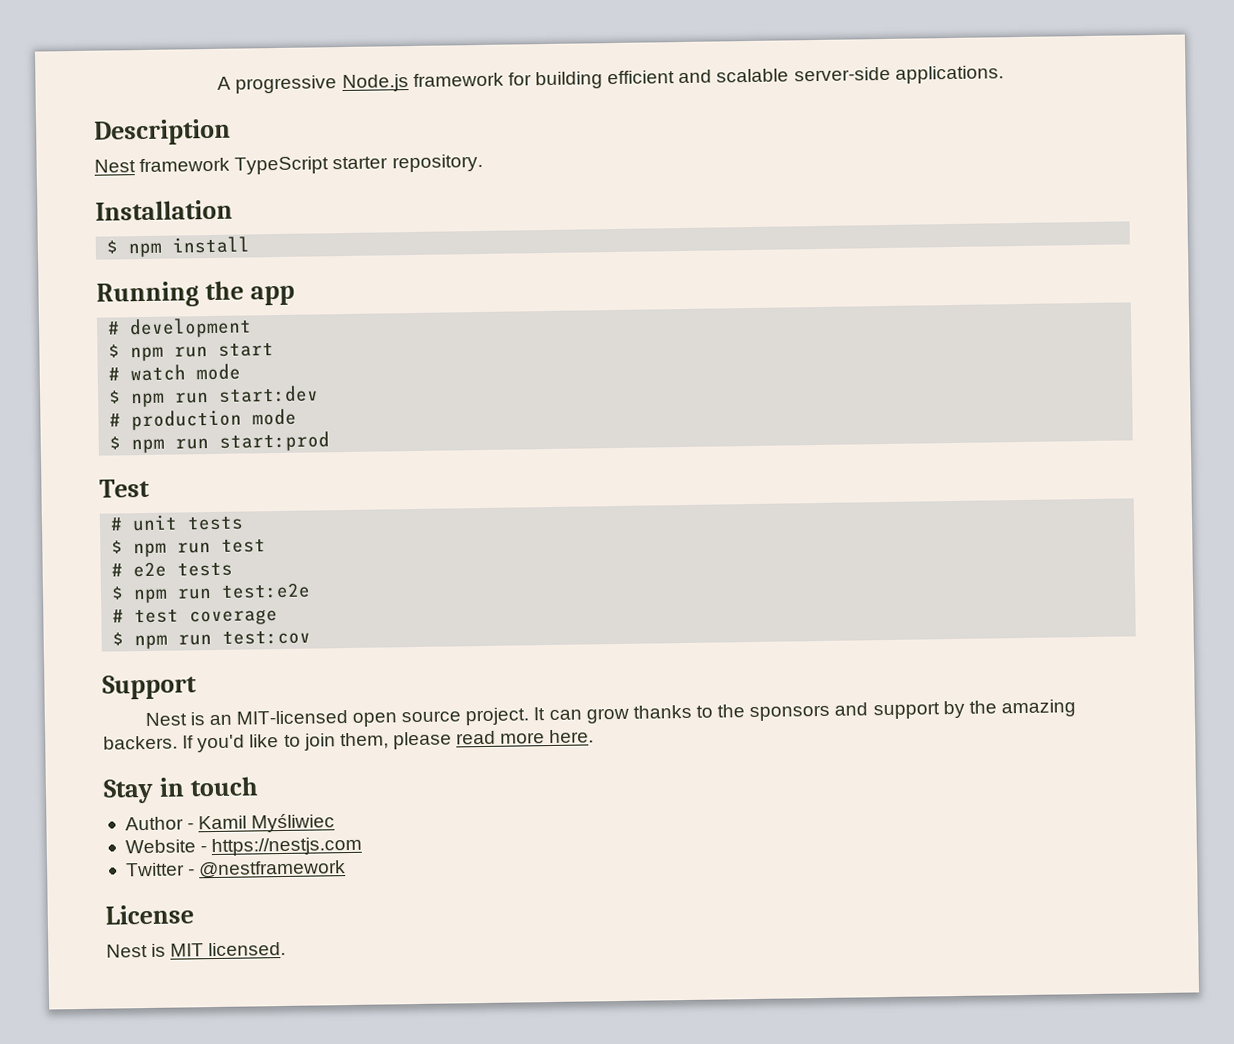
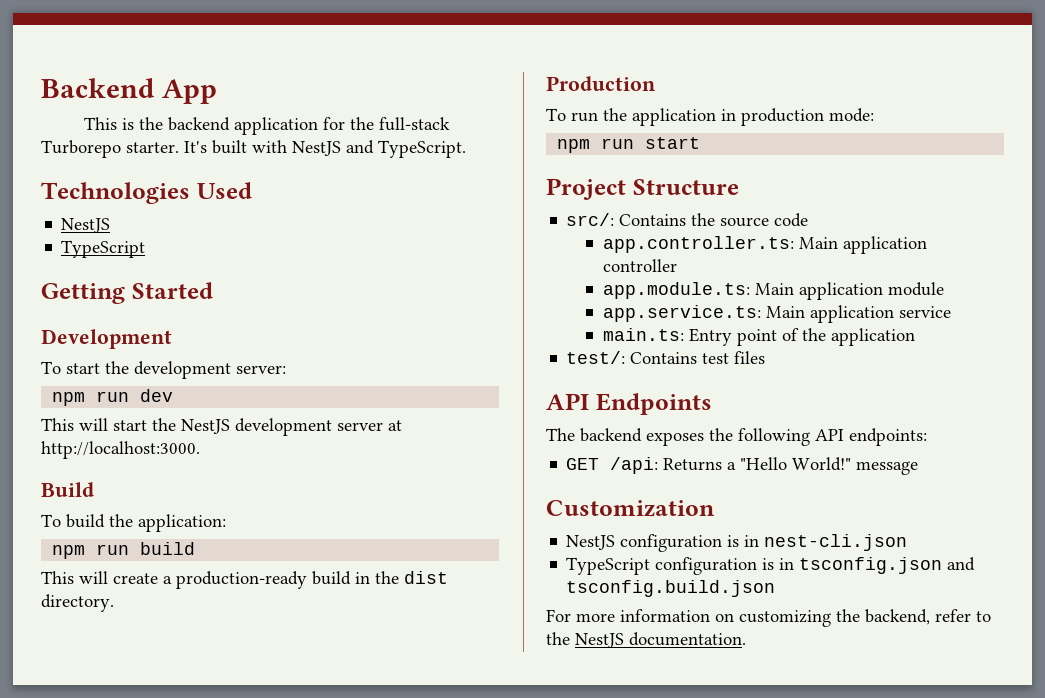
- A progressive Node.js framework for building efficient and scalable server-side applications.
- Description
- Nest framework TypeScript starter repository.
- Installation
- $ npm install
- Running the app
- # development
- $ npm run start
- # watch mode
- $ npm run start:dev
- # production mode
- $ npm run start:prod
- Test
- # unit tests
- $ npm run test
- # e2e tests
- $ npm run test:e2e
- # test coverage
- $ npm run test:cov
- Support
- Nest is an MIT-licensed open source project. It can grow thanks to the sponsors and support by the amazing backers. If you'd like to join them, please read more here.
- Stay in touch
- Author - Kamil Myśliwiec
- Website - https://nestjs.com
- Twitter - @nestframework
- License
- Nest is MIT licensed.
+ Backend App
+ This is the backend application for the full-stack Turborepo starter. It's built with NestJS and TypeScript.
+ Technologies Used
+ NestJS
+ TypeScript
+ Getting Started
+ Development
+ To start the development server:
+ npm run dev
+ This will start the NestJS development server at http://localhost:3000.
+ Build
+ To build the application:
+ npm run build
+ This will create a production-ready build in the dist directory.
+ Production
+ To run the application in production mode:
+ npm run start
+ Project Structure
+ src/: Contains the source code
+ app.controller.ts: Main application controller
+ app.module.ts: Main application module
+ app.service.ts: Main application service
+ main.ts: Entry point of the application
+ test/: Contains test files
+ API Endpoints
+ The backend exposes the following API endpoints:
+ GET /api: Returns a "Hello World!" message
+ Customization
+ NestJS configuration is in nest-cli.json
+ TypeScript configuration is in tsconfig.json and tsconfig.build.json
+ For more information on customizing the backend, refer to the NestJS documentation.

